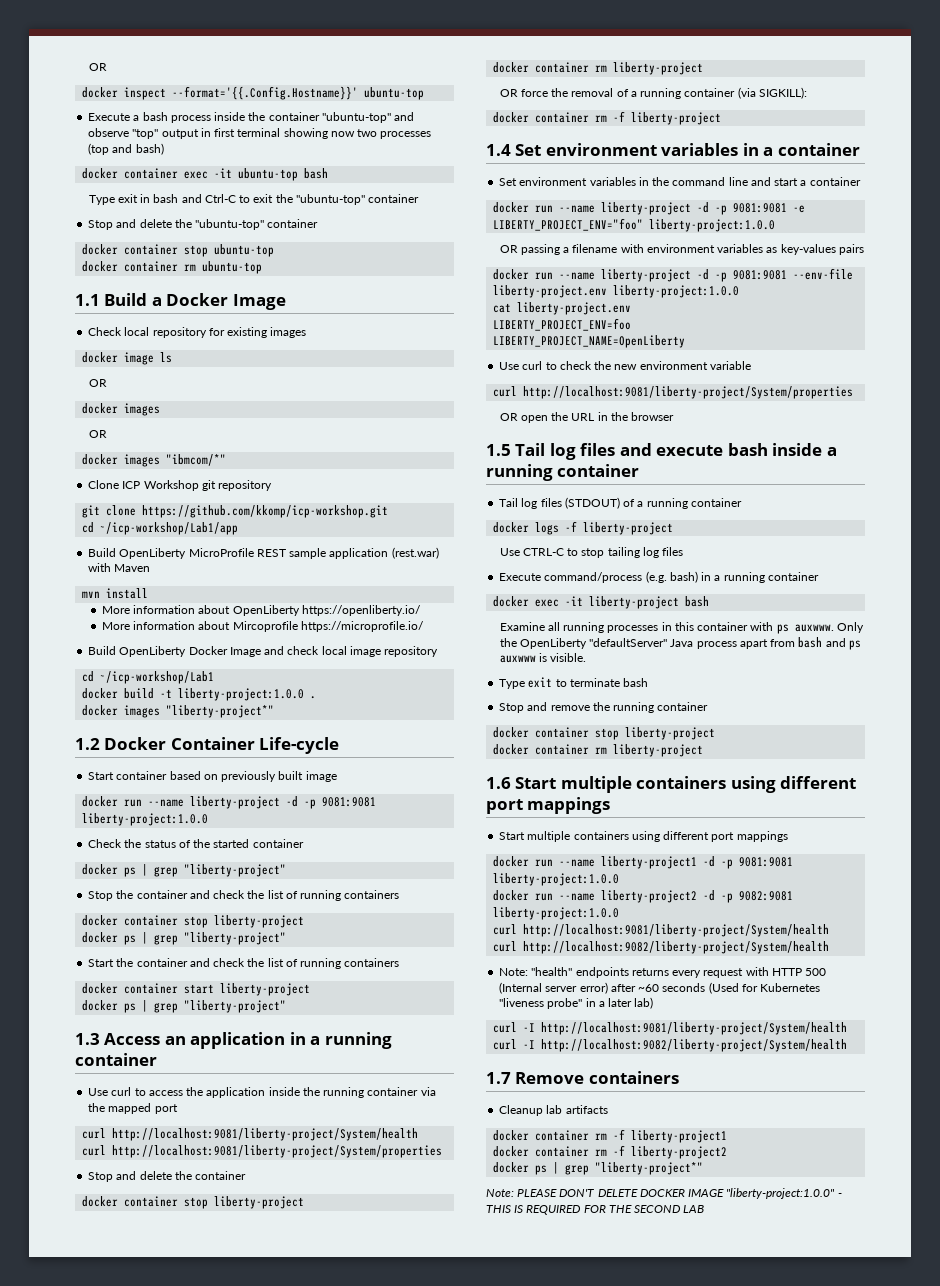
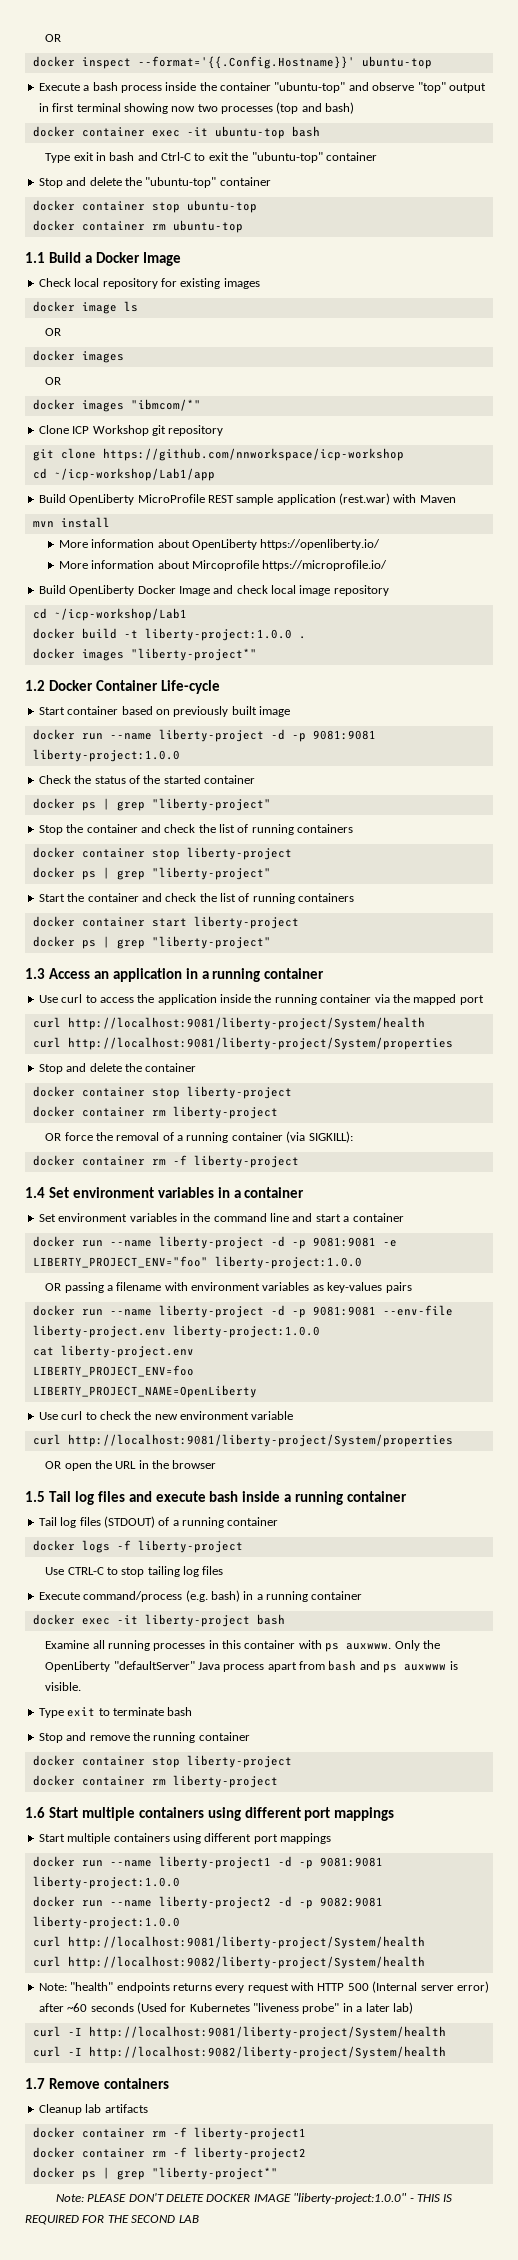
- git clone https://github.com/kkomp/icp-workshop.git
+ git clone https://github.com/nnworkspace/icp-workshop

